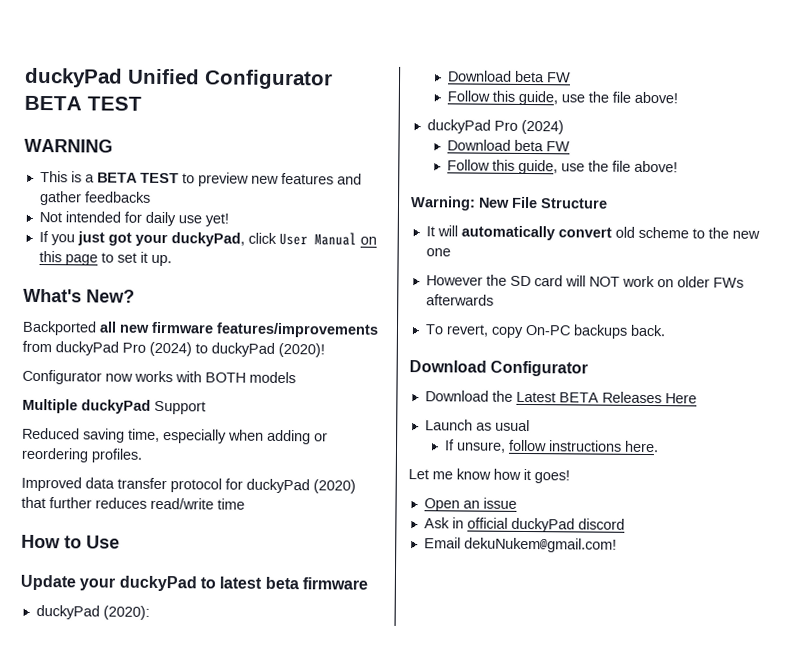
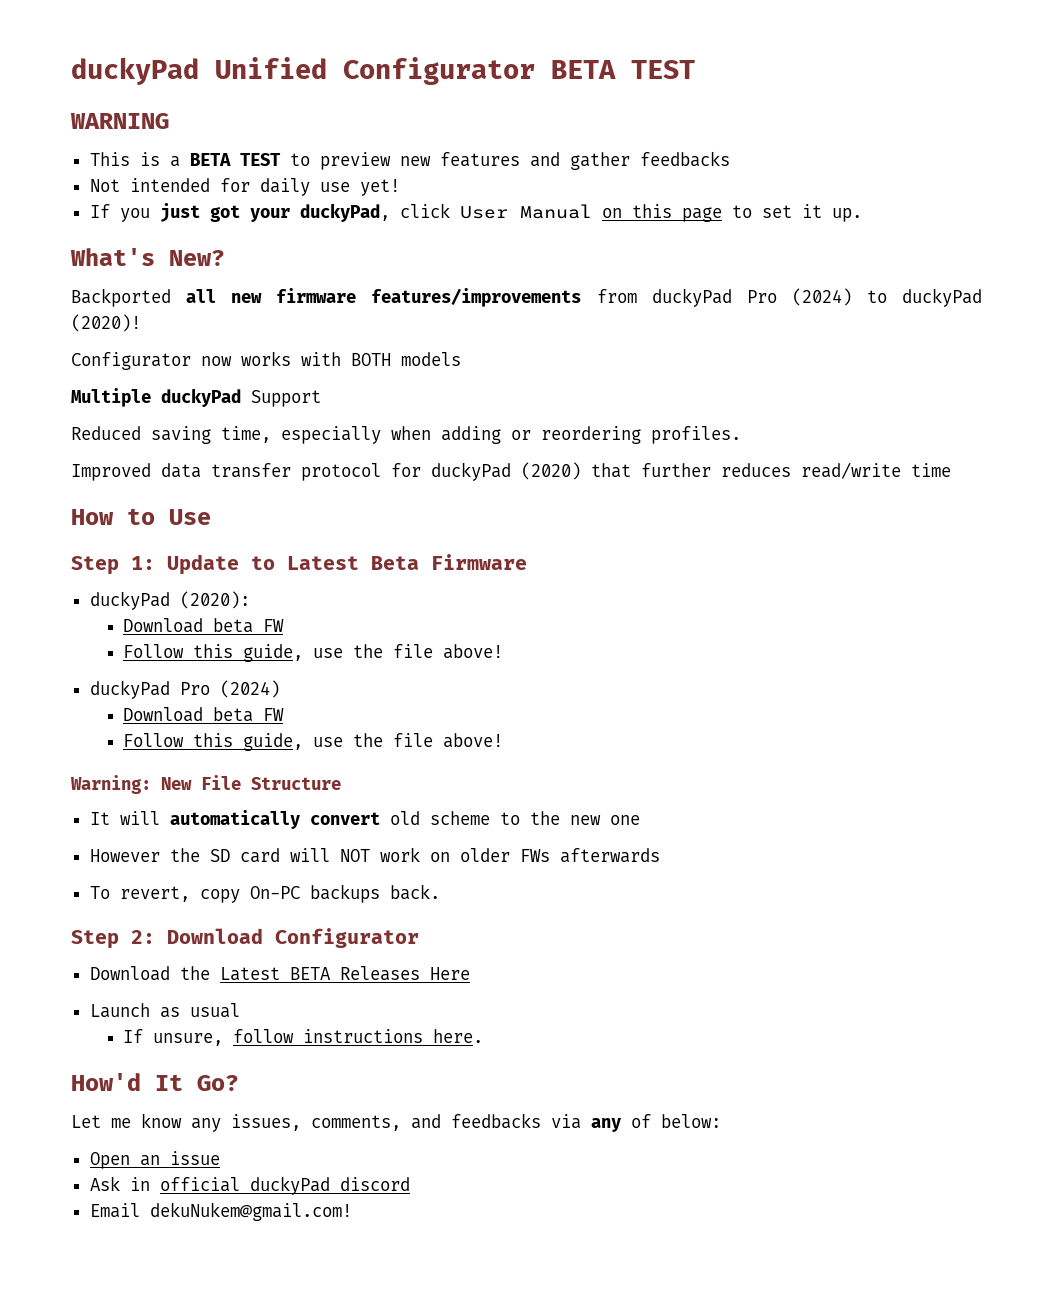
- Update your duckyPad to latest beta firmware
+ Step 1: Update to Latest Beta Firmware
- Download Configurator
+ Step 2: Download Configurator
+ How'd It Go?
- Let me know how it goes!
+ Let me know any issues, comments, and feedbacks via any of below:

